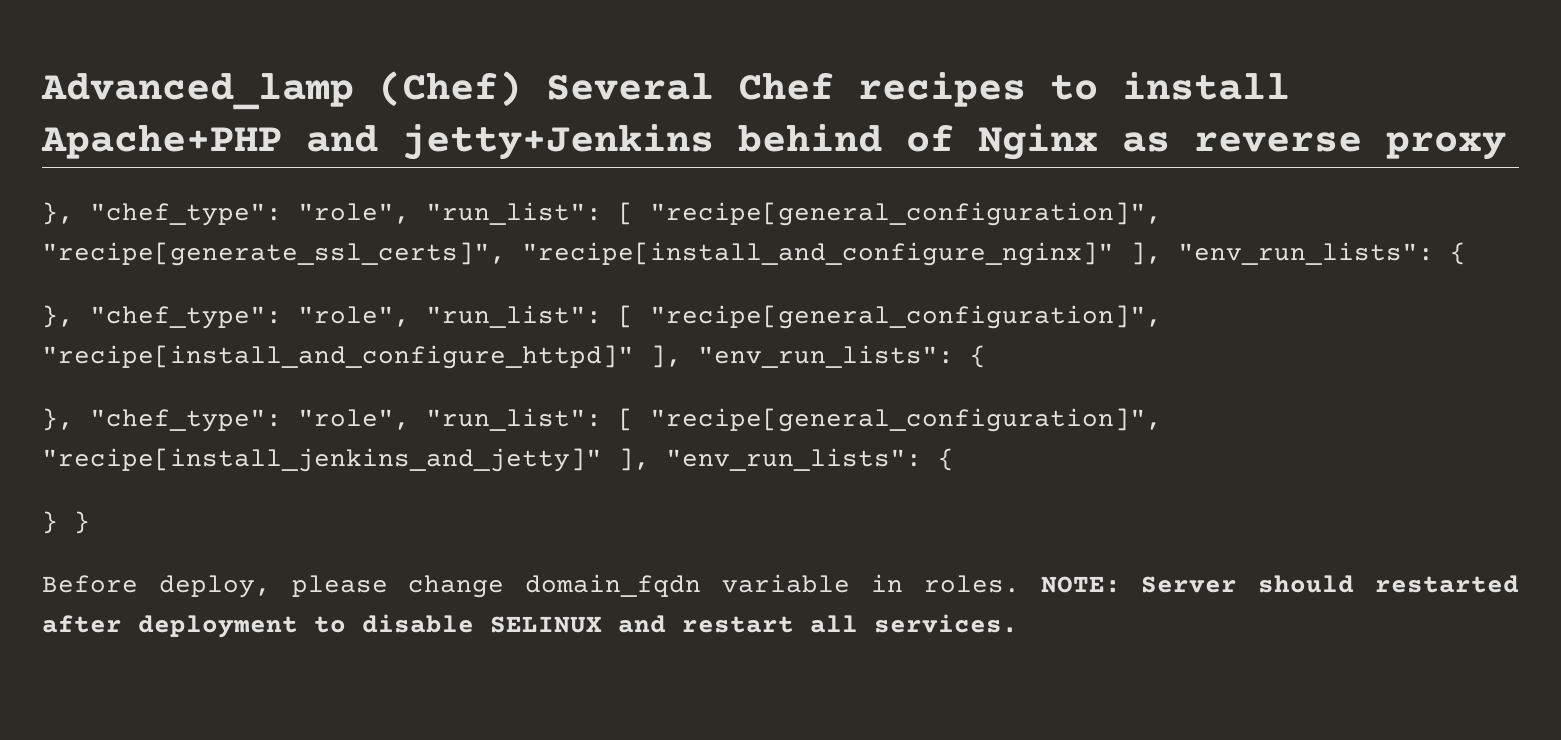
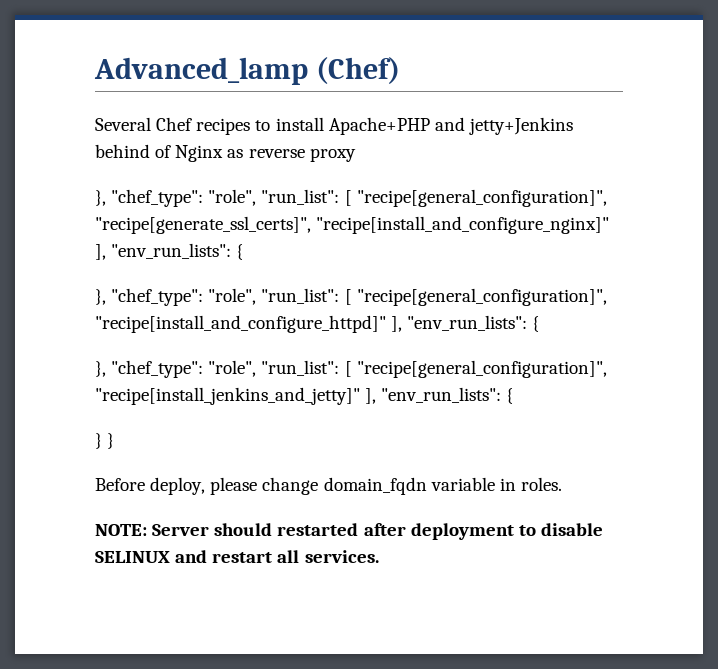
- Advanced_lamp (Chef) Several Chef recipes to install Apache+PHP and jetty+Jenkins behind of Nginx as reverse proxy
+ Advanced_lamp (Chef)
+ Several Chef recipes to install Apache+PHP and jetty+Jenkins behind of Nginx as reverse proxy
- Before deploy, please change domain_fqdn variable in roles. NOTE: Server should restarted after deployment to disable SELINUX and restart all services.
+ Before deploy, please change domain_fqdn variable in roles.
+ NOTE: Server should restarted after deployment to disable SELINUX and restart all services.

